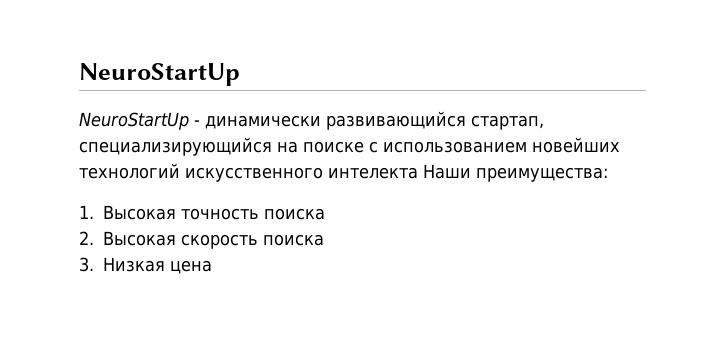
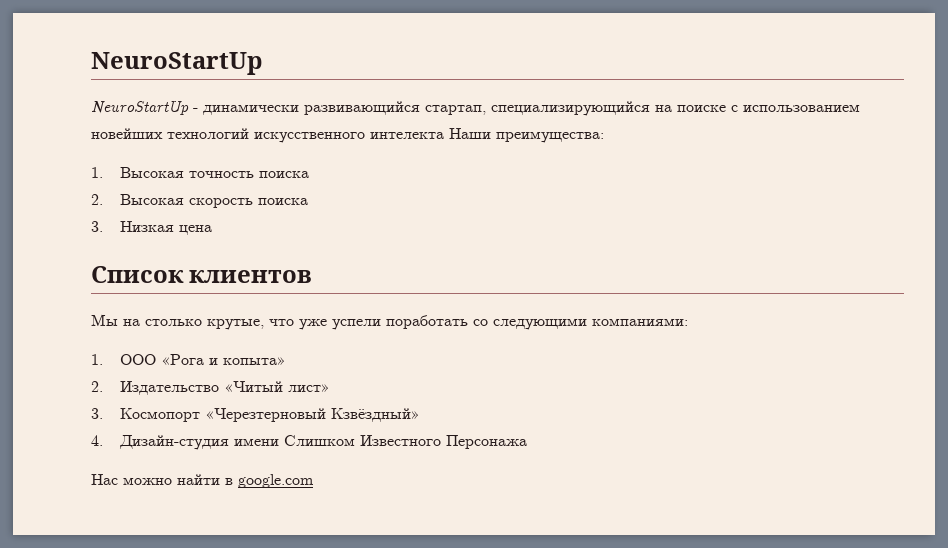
+ Список клиентов
+ Мы на столько крутые, что уже успели поработать со следующими компаниями:
+ 1. ООО «Рога и копыта»
+ 2. Издательство «Читый лист»
+ 3. Космопорт «Черезтерновый Кзвёздный»
+ 4. Дизайн-студия имени Слишком Известного Персонажа
+ Нас можно найти в google.com

